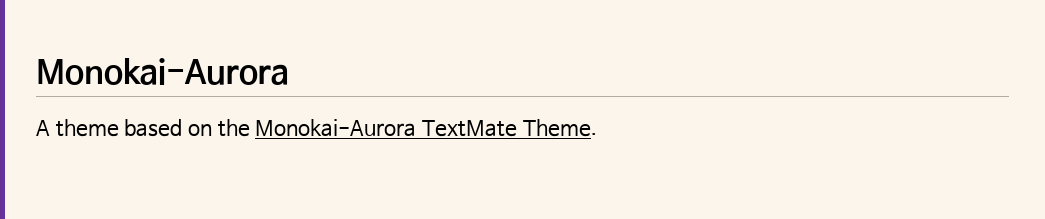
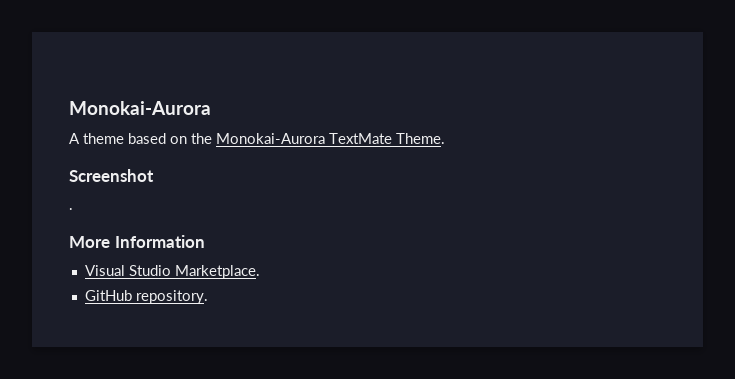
+ Screenshot
+ .
+ More Information
+ Visual Studio Marketplace.
+ GitHub repository.

